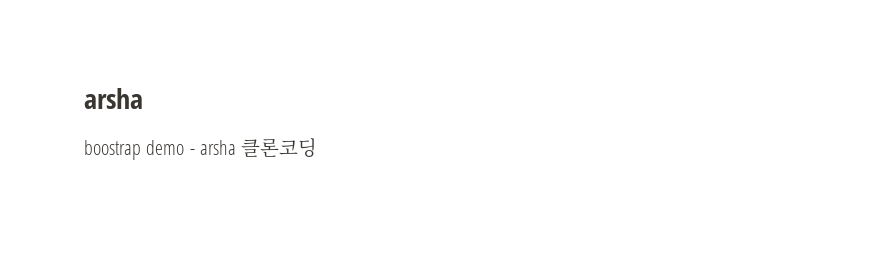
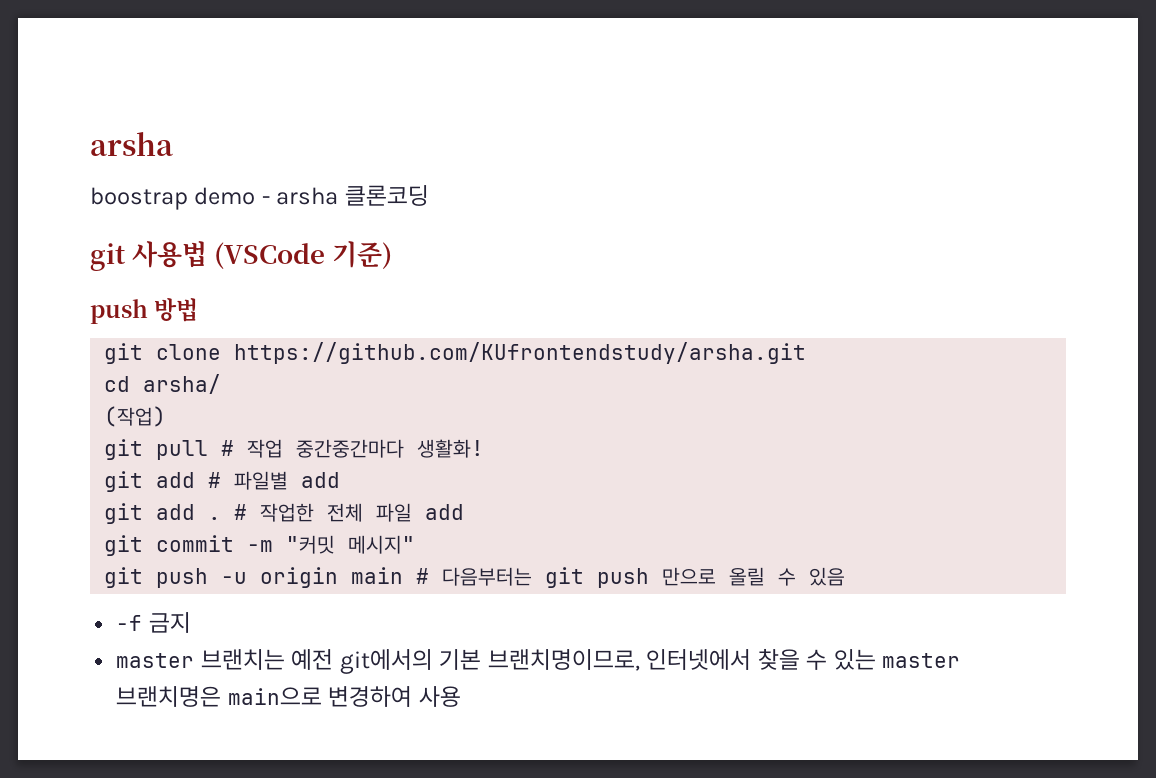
+ git 사용법 (VSCode 기준)
+ push 방법
+ git clone https://github.com/KUfrontendstudy/arsha.git
+ cd arsha/
+ (작업)
+ git pull # 작업 중간중간마다 생활화!
+ git add # 파일별 add
+ git add . # 작업한 전체 파일 add
+ git commit -m "커밋 메시지"
+ git push -u origin main # 다음부터는 git push 만으로 올릴 수 있음
+ -f 금지
+ master 브랜치는 예전 git에서의 기본 브랜치명이므로, 인터넷에서 찾을 수 있는 master 브랜치명은 main으로 변경하여 사용

